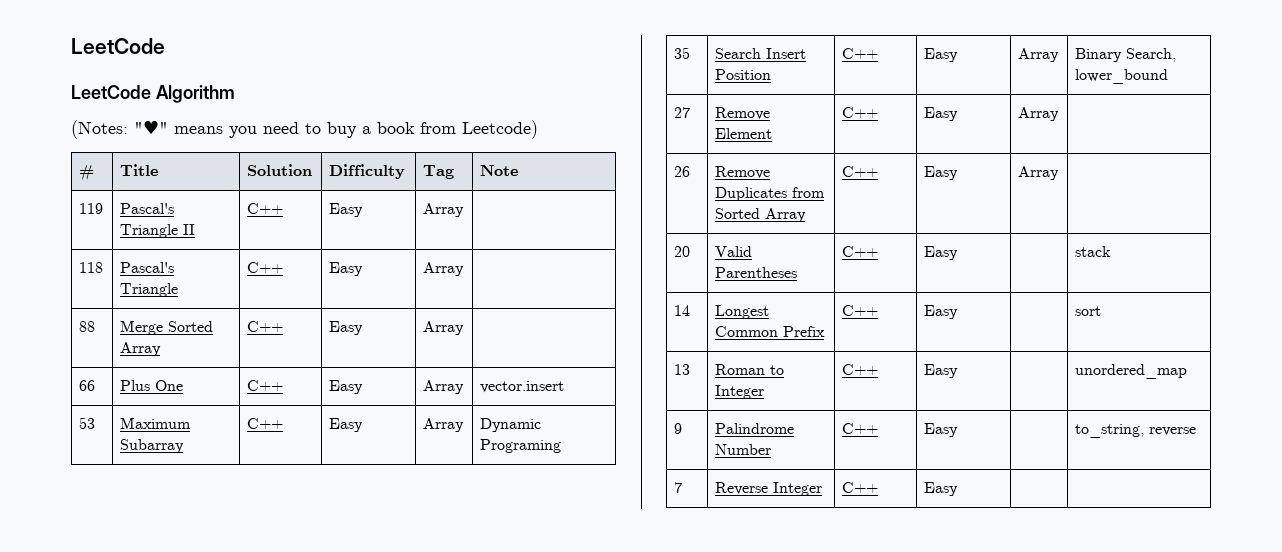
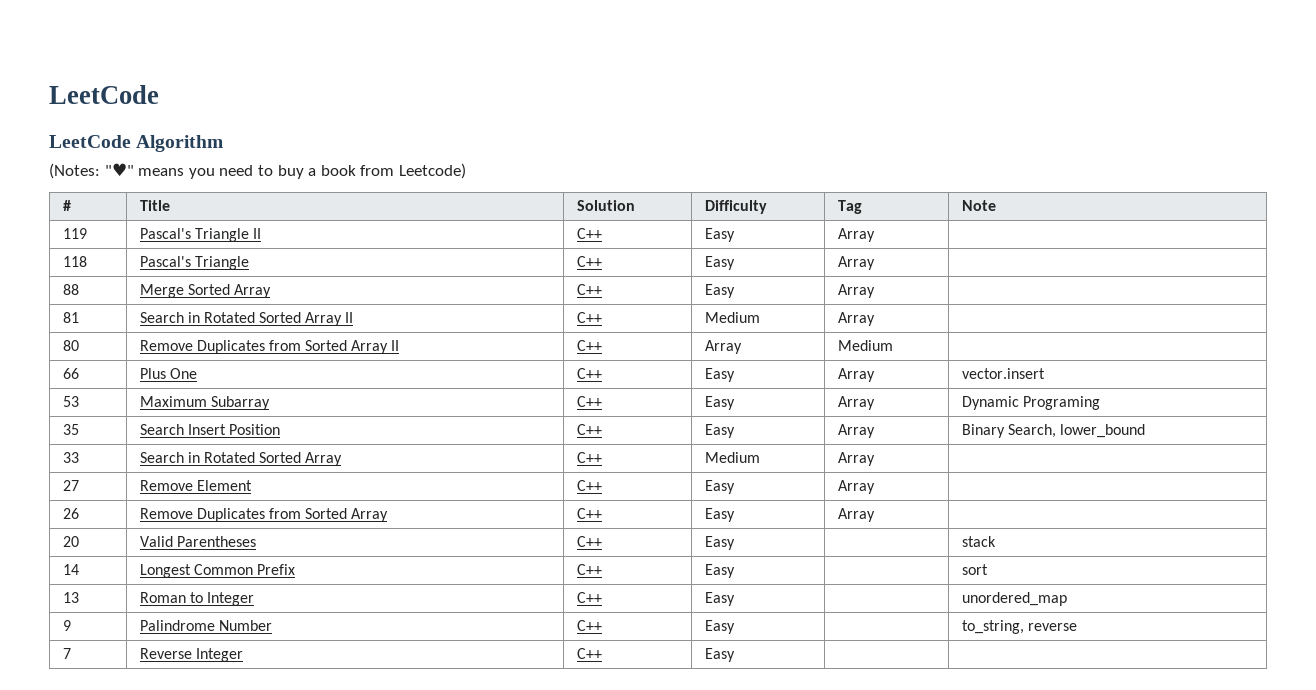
+ 81 | Search in Rotated Sorted Array II | C++ | Medium | Array |
+ 80 | Remove Duplicates from Sorted Array II | C++ | Array | Medium |
+ 33 | Search in Rotated Sorted Array | C++ | Medium | Array |

